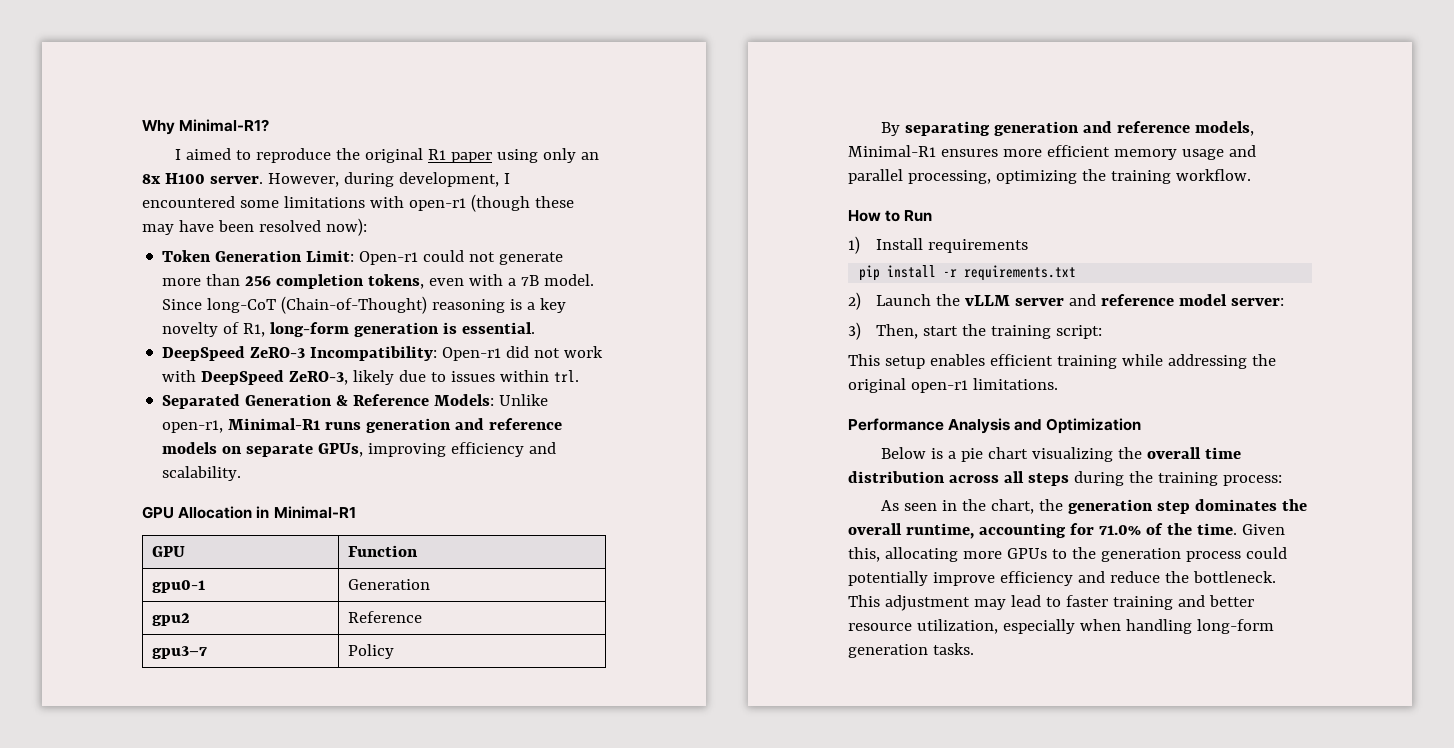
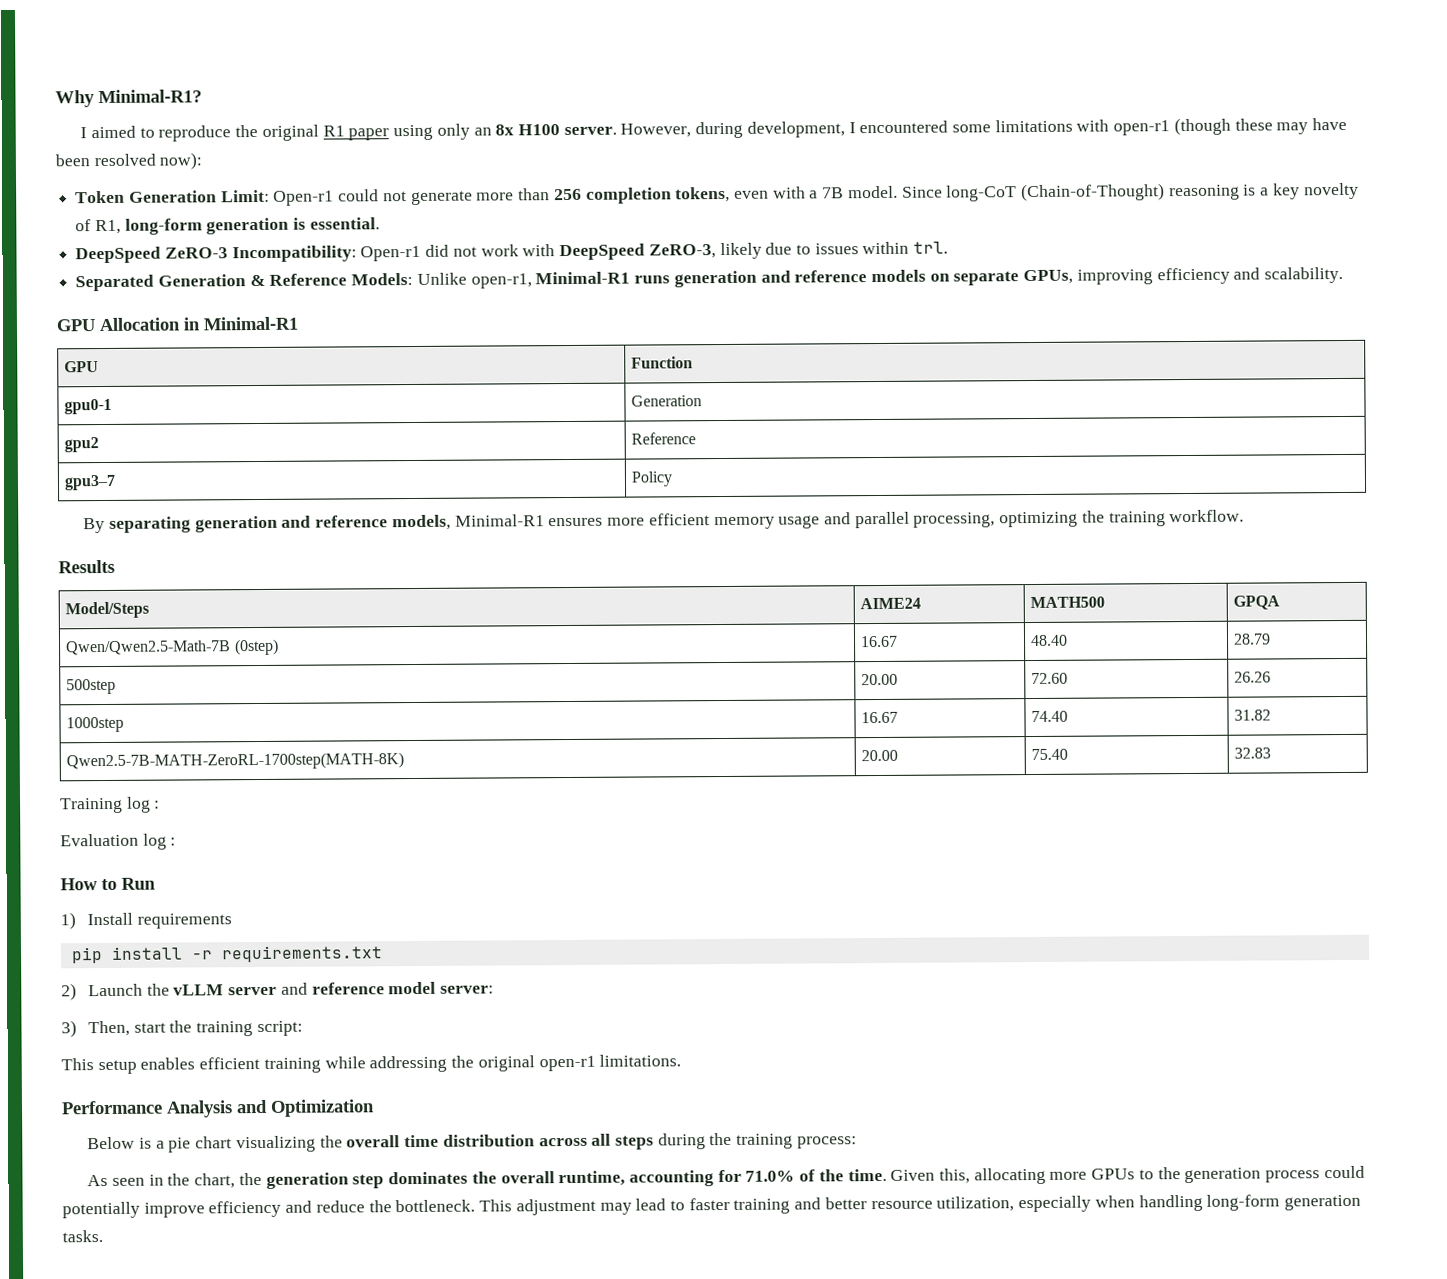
+ Results
+ Model/Steps | AIME24 | MATH500 | GPQA
+ Qwen/Qwen2.5-Math-7B (0step) | 16.67 | 48.40 | 28.79
+ 500step | 20.00 | 72.60 | 26.26
+ 1000step | 16.67 | 74.40 | 31.82
+ Qwen2.5-7B-MATH-ZeroRL-1700step(MATH-8K) | 20.00 | 75.40 | 32.83
+ Training log :
+ Evaluation log :

